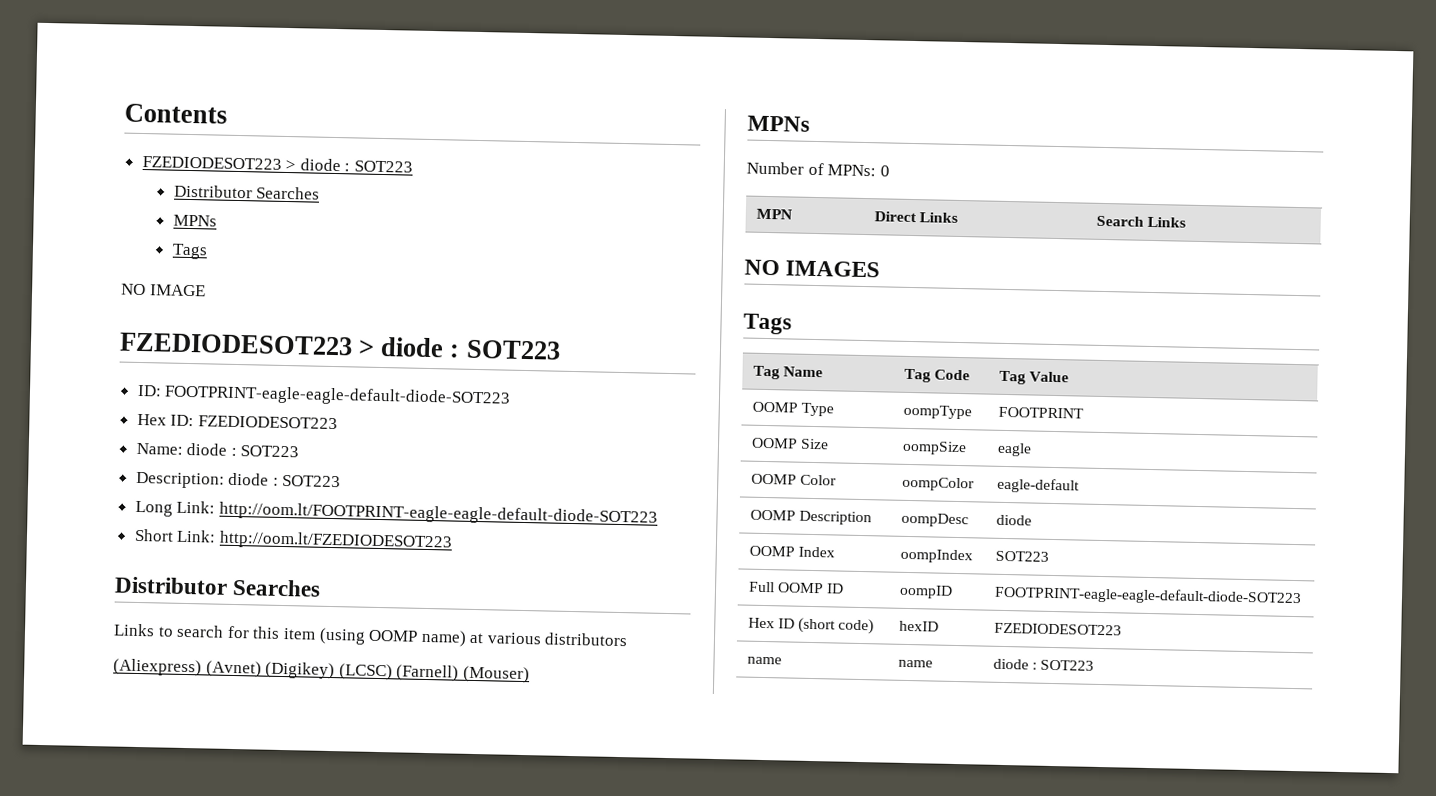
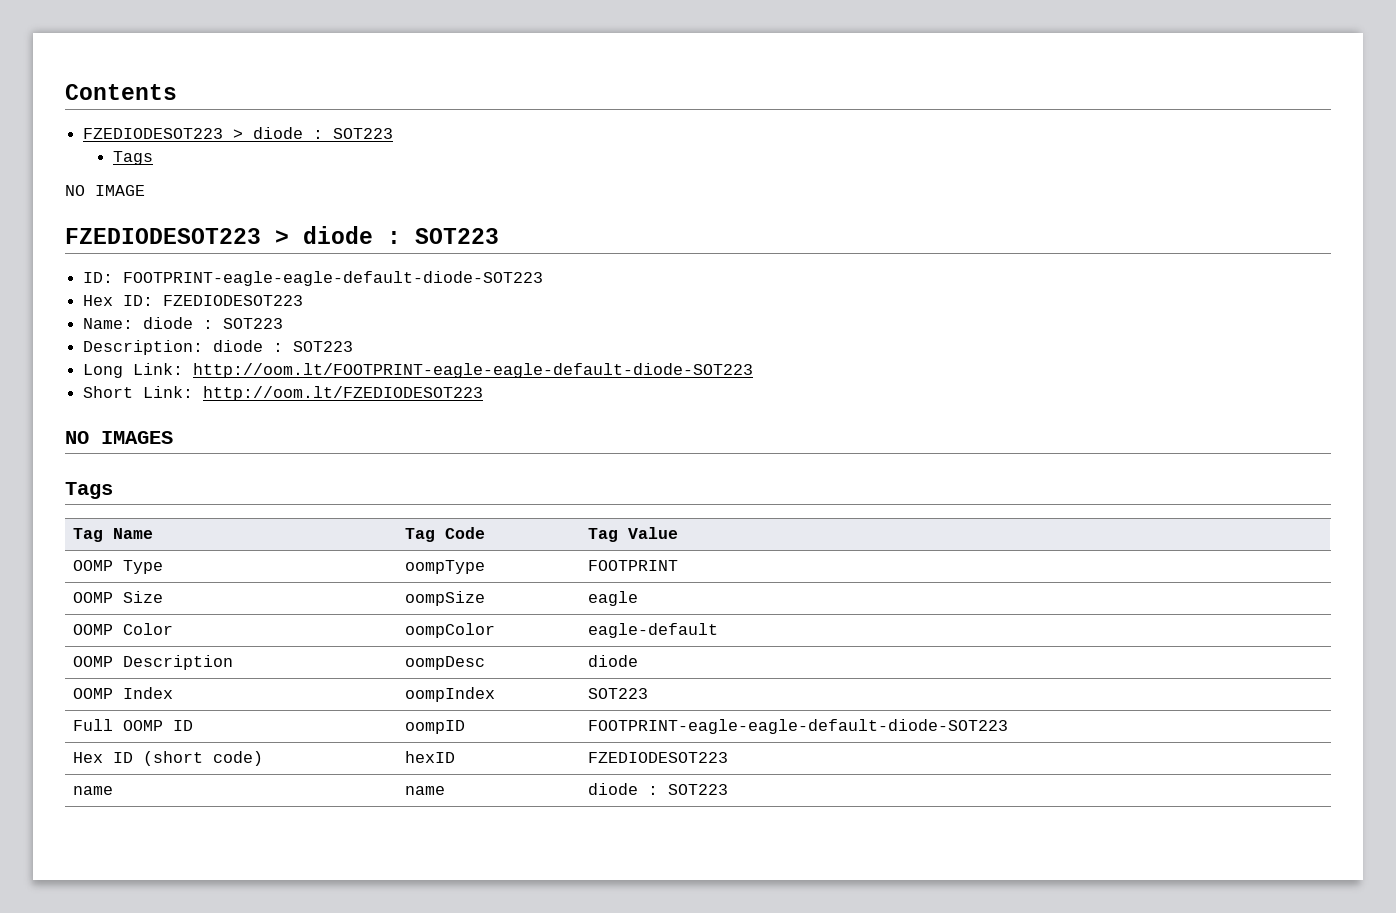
  Contents
  FZEDIODESOT223 > diode : SOT223
- Distributor Searches
- MPNs
  Short Link: http://oom.lt/FZEDIODESOT223
- Distributor Searches
- Links to search for this item (using OOMP name) at various distributors
- (Aliexpress) (Avnet) (Digikey) (LCSC) (Farnell) (Mouser)
- MPNs
- Number of MPNs: 0
- MPN | Direct Links | Search Links

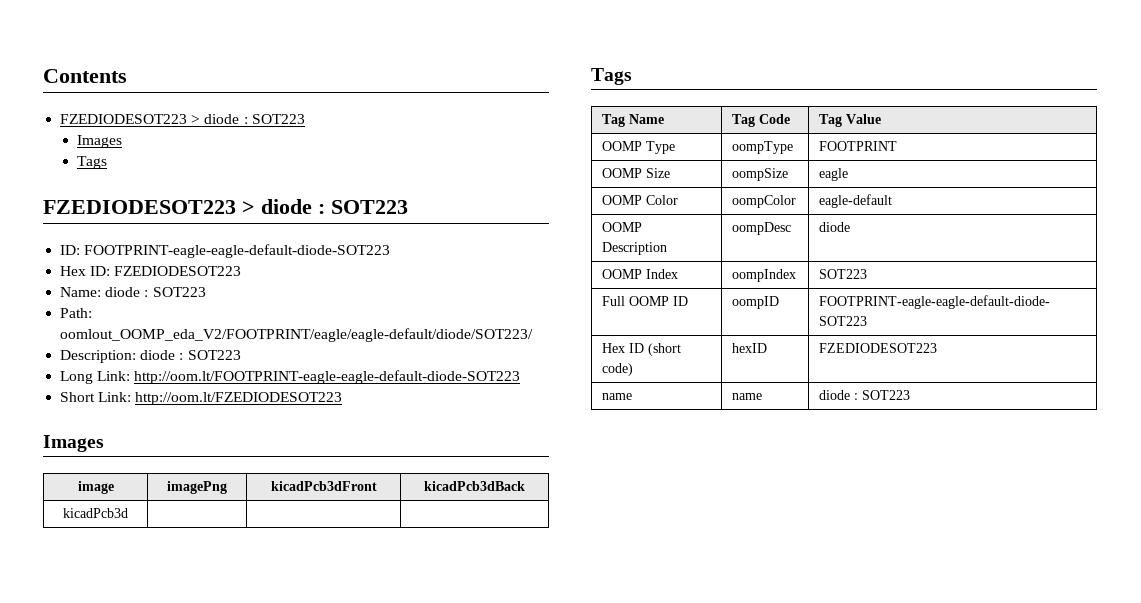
  Contents
  FZEDIODESOT223 > diode : SOT223
+ Images
  Tags
- NO IMAGE
+ Path: oomlout_OOMP_eda_V2/FOOTPRINT/eagle/eagle-default/diode/SOT223/
  Short Link: http://oom.lt/FZEDIODESOT223
- NO IMAGES
+ Images
+ image | imagePng | kicadPcb3dFront | kicadPcb3dBack
+ kicadPcb3d | | |

